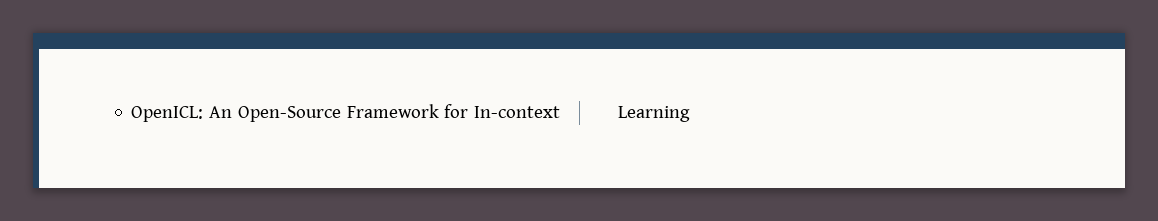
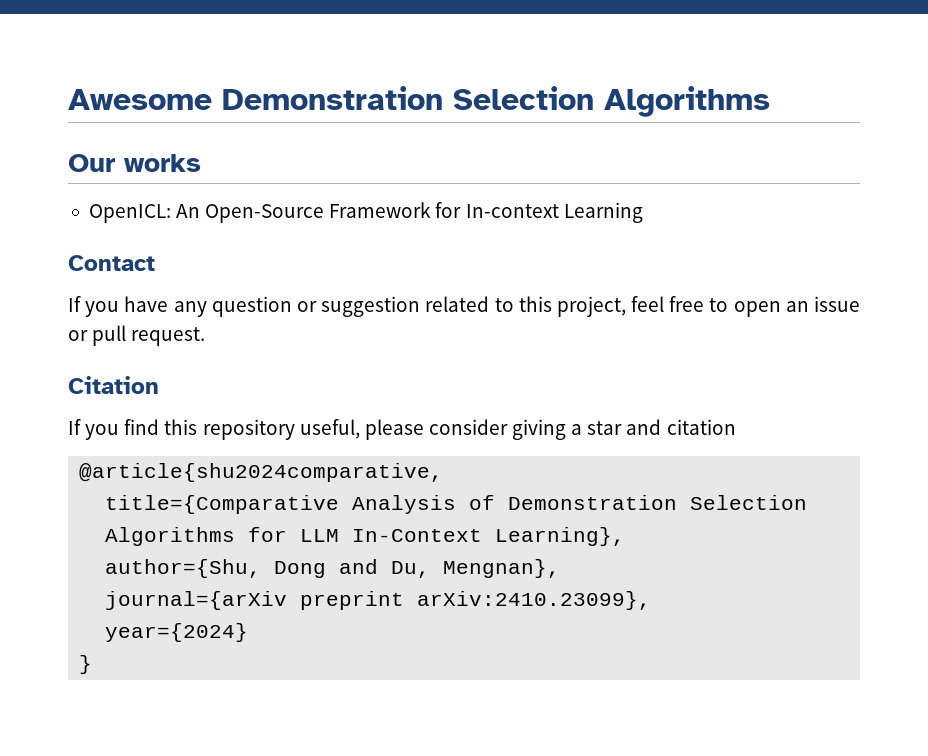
+ Awesome Demonstration Selection Algorithms
+ Our works
+ Contact
+ If you have any question or suggestion related to this project, feel free to open an issue or pull request.
+ Citation
+ If you find this repository useful, please consider giving a star and citation
+ @article{shu2024comparative,
+ title={Comparative Analysis of Demonstration Selection Algorithms for LLM In-Context Learning},
+ author={Shu, Dong and Du, Mengnan},
+ journal={arXiv preprint arXiv:2410.23099},
+ year={2024}
+ }

